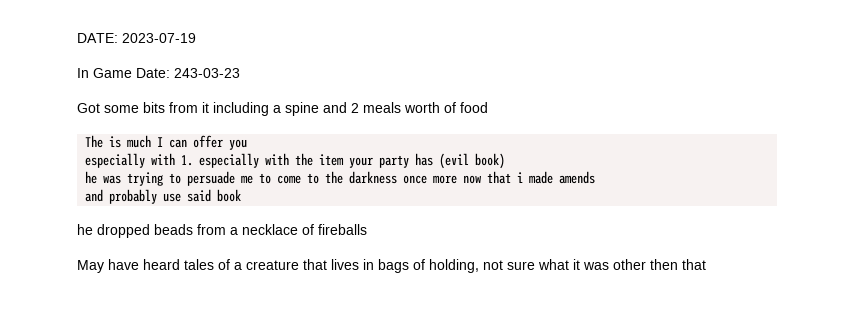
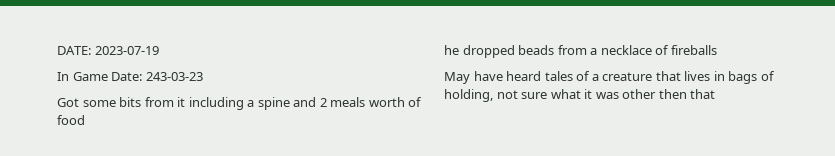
- The is much I can offer you
- especially with 1. especially with the item your party has (evil book)
- he was trying to persuade me to come to the darkness once more now that i made amends
- and probably use said book

